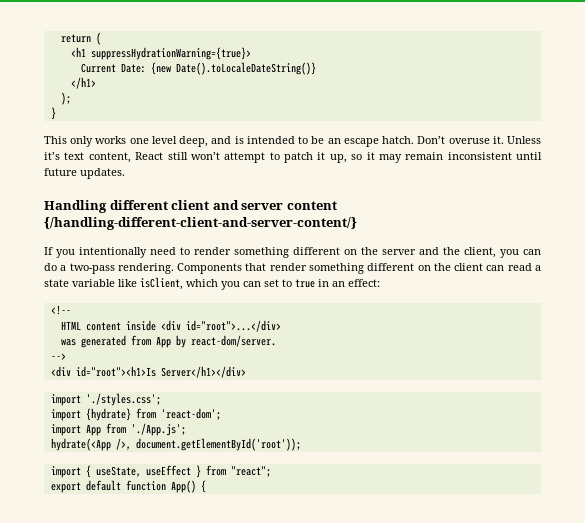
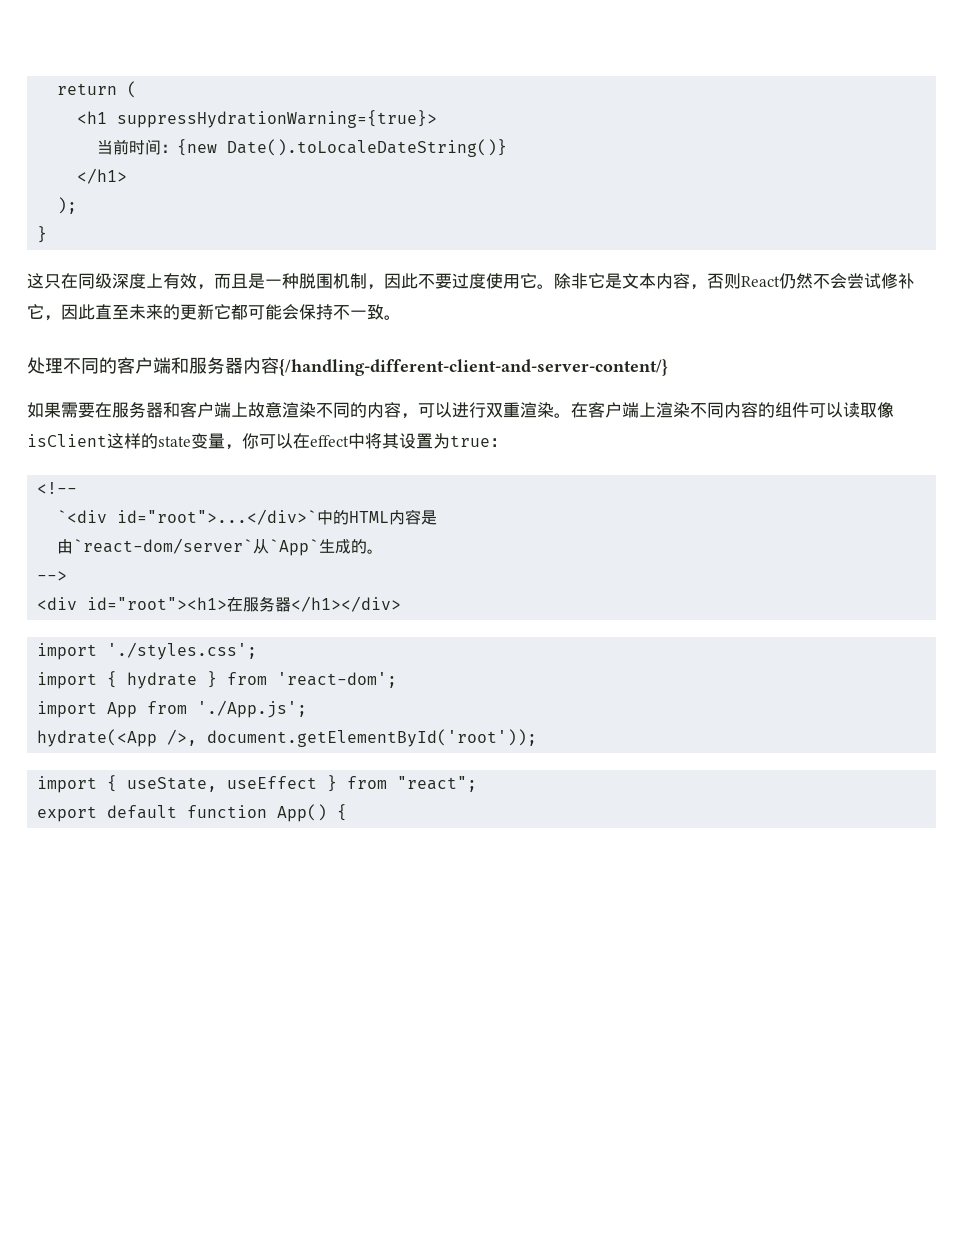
- Current Date: {new Date().toLocaleDateString()}
+ 当前时间：{new Date().toLocaleDateString()}
- This only works one level deep, and is intended to be an escape hatch. Don’t overuse it. Unless it’s text content, React still won’t attempt to patch it up, so it may remain inconsistent until future updates.
- Handling different client and server content {/handling-different-client-and-server-content/}
- If you intentionally need to render something different on the server and the client, you can do a two-pass rendering. Components that render something different on the client can read a state variable like isClient, which you can set to true in an effect:
+ 这只在同级深度上有效，而且是一种脱围机制，因此不要过度使用它。除非它是文本内容，否则React仍然不会尝试修补它，因此直至未来的更新它都可能会保持不一致。
+ 处理不同的客户端和服务器内容{/handling-different-client-and-server-content/}
+ 如果需要在服务器和客户端上故意渲染不同的内容，可以进行双重渲染。在客户端上渲染不同内容的组件可以读取像isClient这样的state变量，你可以在effect中将其设置为true：
  <!--
- HTML content inside <div id="root">...</div>
- was generated from App by react-dom/server.
+ `<div id="root">...</div>`中的HTML内容是
+ 由`react-dom/server`从`App`生成的。
  -->
- <div id="root"><h1>Is Server</h1></div>
+ <div id="root"><h1>在服务器</h1></div>
- import {hydrate} from 'react-dom';
+ import { hydrate } from 'react-dom';

